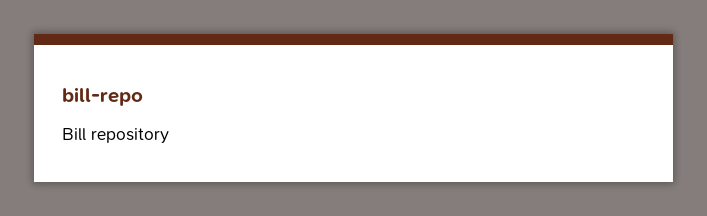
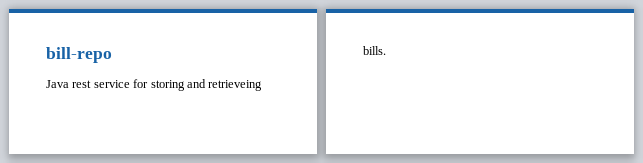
- Bill repository
+ Java rest service for storing and retrieveing bills.

